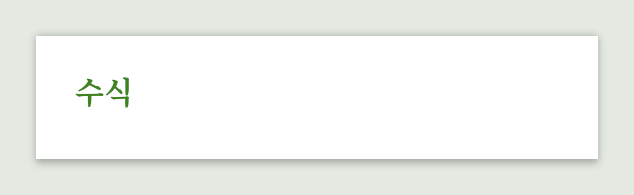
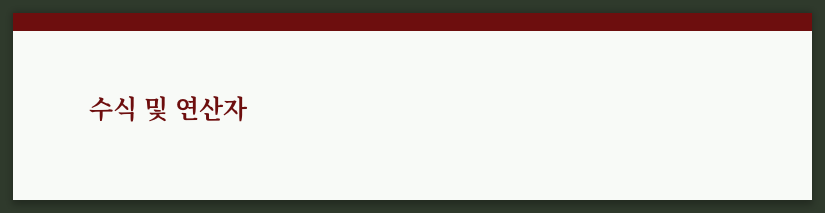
- 수식
+ 수식 및 연산자

